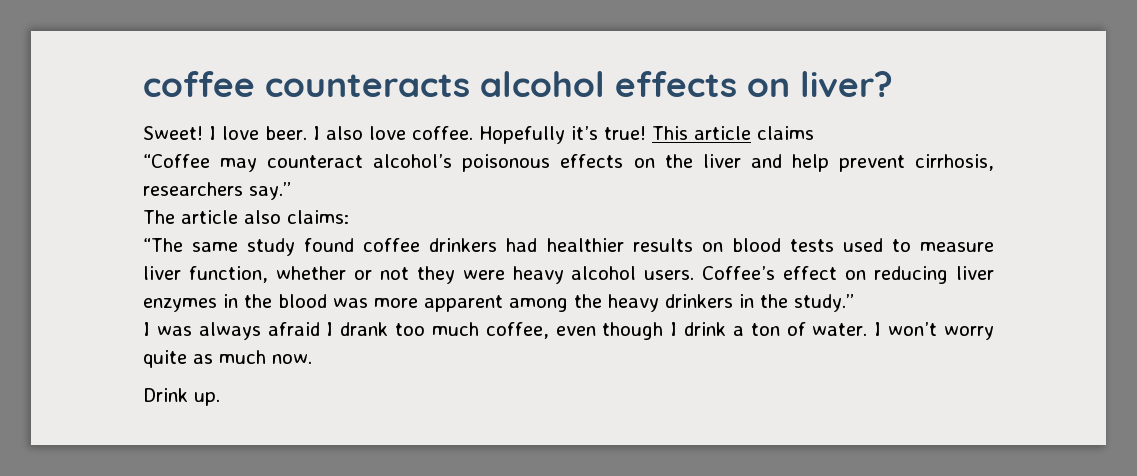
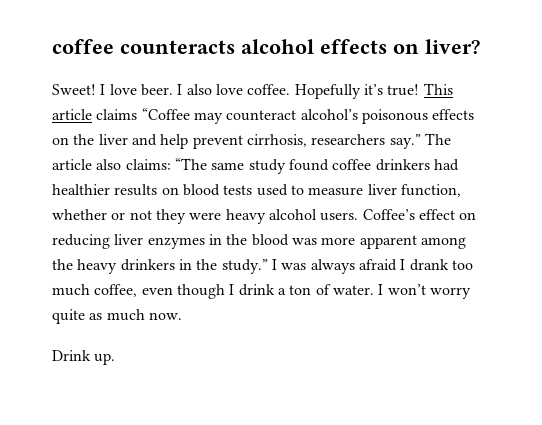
- This article claims
- “Coffee may counteract alcohol’s poisonous effects on the liver and help prevent cirrhosis, researchers say.”
- The article also claims:
- “The same study found coffee drinkers had healthier results on blood tests used to measure liver function, whether or not they were heavy alcohol users.
+ This article claims “Coffee may counteract alcohol’s poisonous effects on the liver and help prevent cirrhosis, researchers say.” The article also claims: “The same study found coffee drinkers had healthier results on blood tests used to measure liver function, whether or not they were heavy alcohol users.
- Coffee’s effect on reducing liver enzymes in the blood was more apparent among the heavy drinkers in the study.”
- I was always afraid I drank too much coffee, even though I drink a ton of water.
+ Coffee’s effect on reducing liver enzymes in the blood was more apparent among the heavy drinkers in the study.” I was always afraid I drank too much coffee, even though I drink a ton of water.

